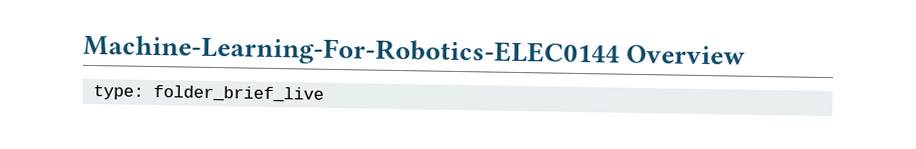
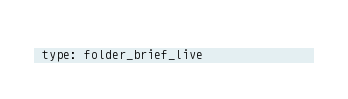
- Machine-Learning-For-Robotics-ELEC0144 Overview

